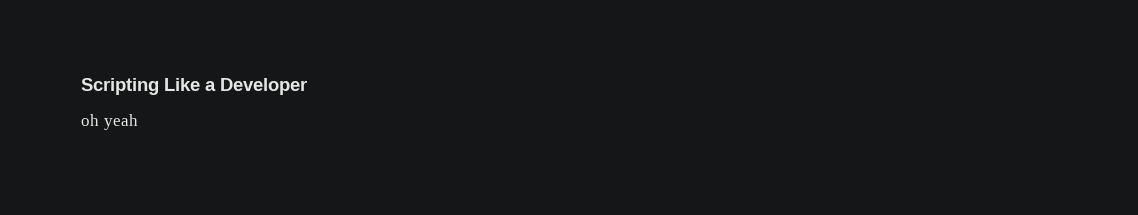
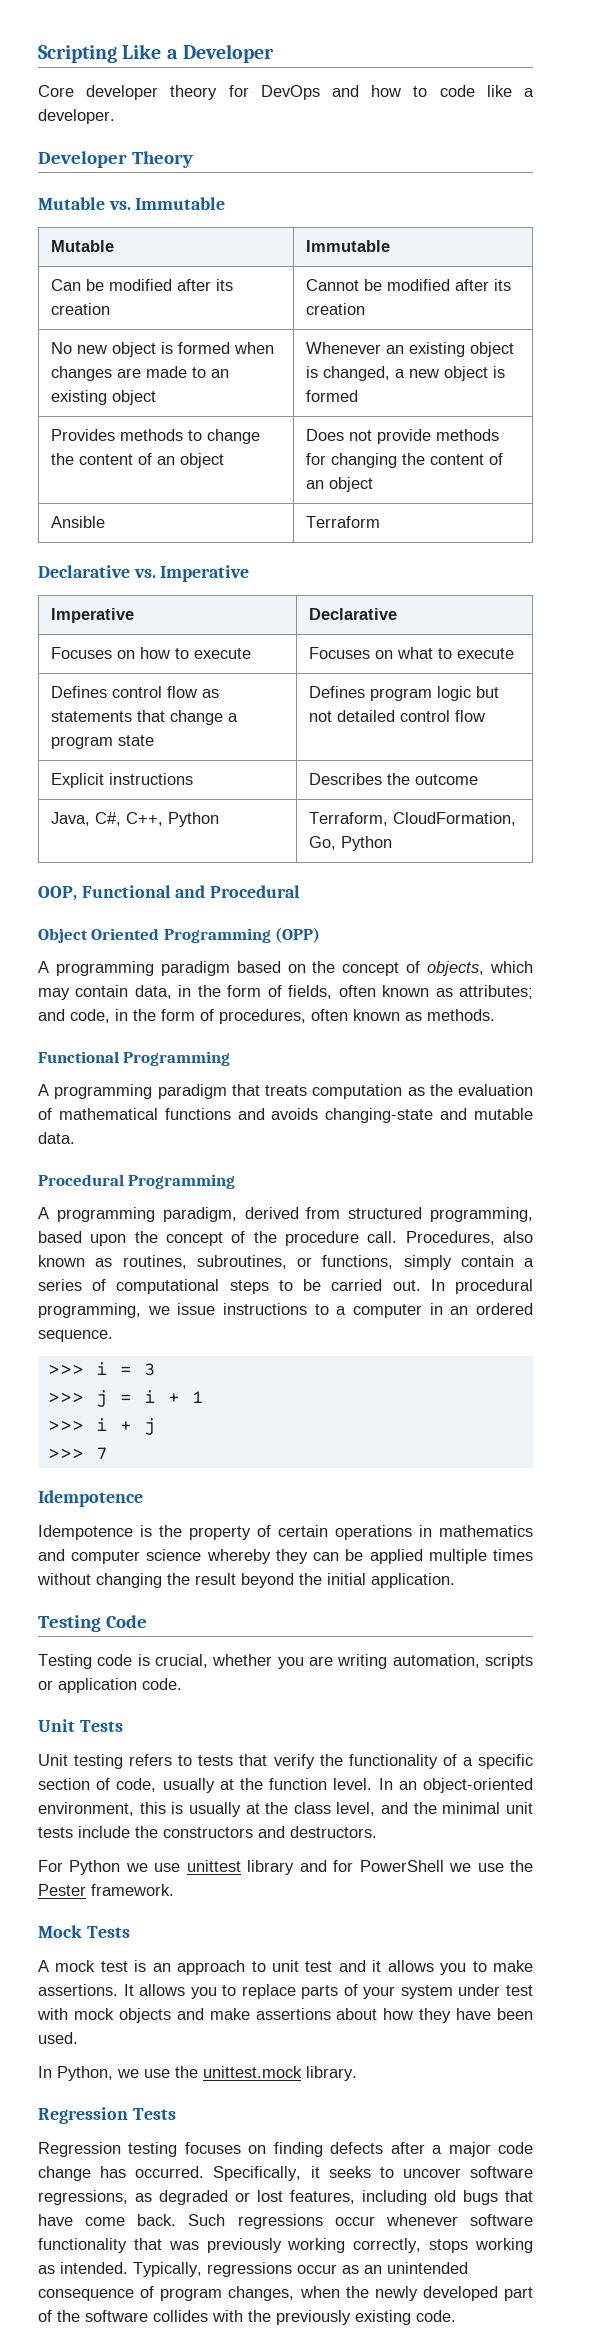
- oh yeah
+ Core developer theory for DevOps and how to code like a developer.
+ Developer Theory
+ Mutable vs. Immutable
+ Mutable | Immutable
+ Can be modified after its creation | Cannot be modified after its creation
+ No new object is formed when changes are made to an existing object | Whenever an existing object is changed, a new object is formed
+ Provides methods to change the content of an object | Does not provide methods for changing the content of an object
+ Ansible | Terraform
+ Declarative vs. Imperative
+ Imperative | Declarative
+ Focuses on how to execute | Focuses on what to execute
+ Defines control flow as statements that change a program state | Defines program logic but not detailed control flow
+ Explicit instructions | Describes the outcome
+ Java, C#, C++, Python | Terraform, CloudFormation, Go, Python
+ OOP, Functional and Procedural
+ Object Oriented Programming (OPP)
+ A programming paradigm based on the concept of objects, which may contain data, in the form of fields, often known as attributes; and code, in the form of procedures, often known as methods.
+ Functional Programming
+ A programming paradigm that treats computation as the evaluation of mathematical functions and avoids changing-state and mutable data.
+ Procedural Programming
+ A programming paradigm, derived from structured programming, based upon the concept of the procedure call. Procedures, also known as routines, subroutines, or functions, simply contain a series of computational steps to be carried out. In procedural programming, we issue instructions to a computer in an ordered sequence.
+ >>> i = 3
+ >>> j = i + 1
+ >>> i + j
+ >>> 7
+ Idempotence
+ Idempotence is the property of certain operations in mathematics and computer science whereby they can be applied multiple times without changing the result beyond the initial application.
+ Testing Code
+ Testing code is crucial, whether you are writing automation, scripts or application code.
+ Unit Tests
+ Unit testing refers to tests that verify the functionality of a specific section of code, usually at the function level. In an object-oriented environment, this is usually at the class level, and the minimal unit tests include the constructors and destructors.
+ For Python we use unittest library and for PowerShell we use the Pester framework.
+ Mock Tests
+ A mock test is an approach to unit test and it allows you to make assertions. It allows you to replace parts of your system under test with mock objects and make assertions about how they have been used.
+ In Python, we use the unittest.mock library.
+ Regression Tests
+ Regression testing focuses on finding defects after a major code change has occurred. Specifically, it seeks to uncover software regressions, as degraded or lost features, including old bugs that have come back. Such regressions occur whenever software functionality that was previously working correctly, stops working as intended. Typically, regressions occur as an unintended consequence of program changes, when the newly developed part of the software collides with the previously existing code.

